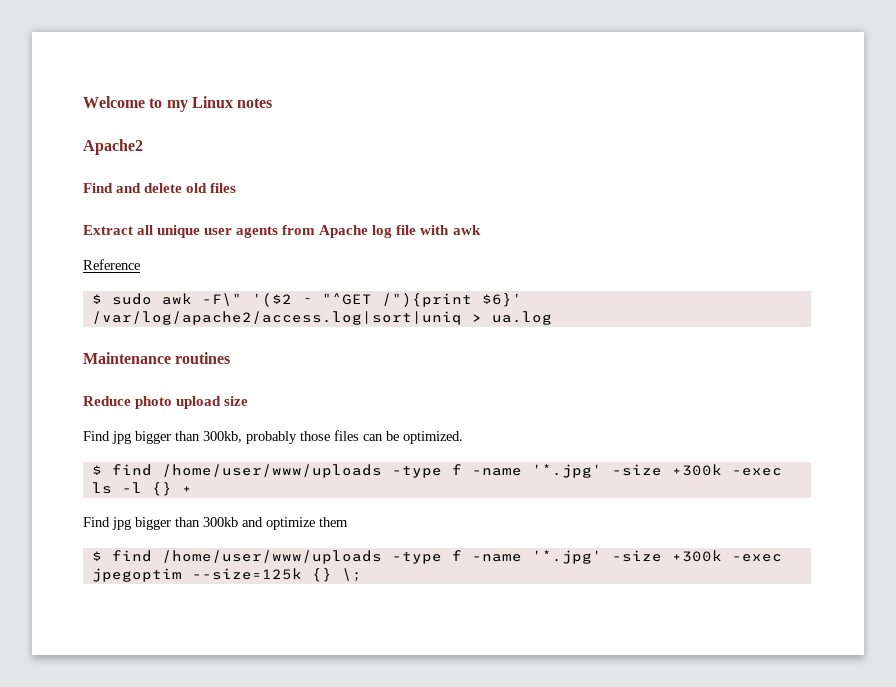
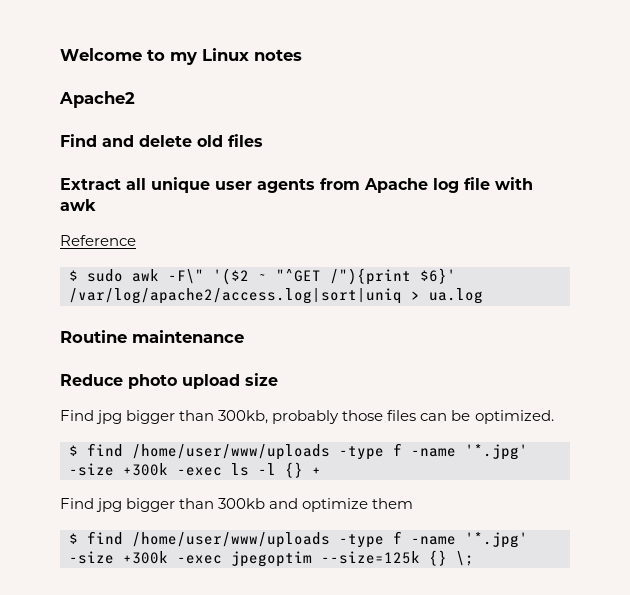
- Maintenance routines
+ Routine maintenance

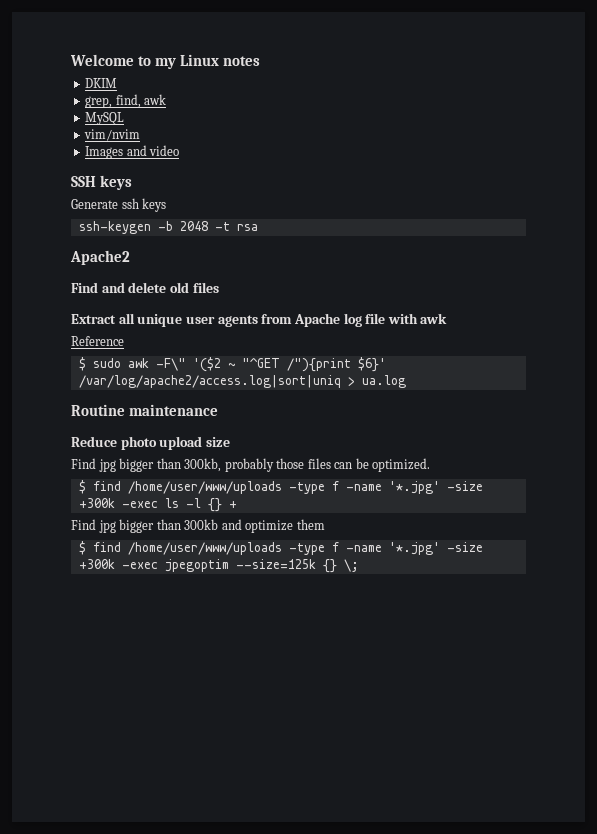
+ DKIM
+ grep, find, awk
+ MySQL
+ vim/nvim
+ Images and video
+ SSH keys
+ Generate ssh keys
+ ssh-keygen -b 2048 -t rsa

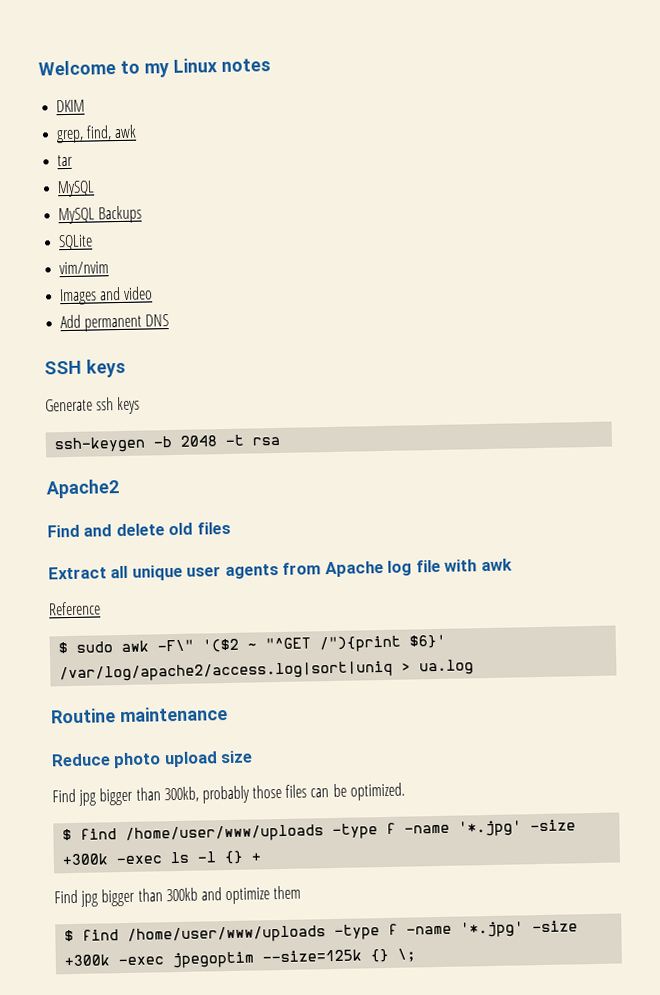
+ tar
  MySQL
+ MySQL Backups
+ SQLite
+ Add permanent DNS

